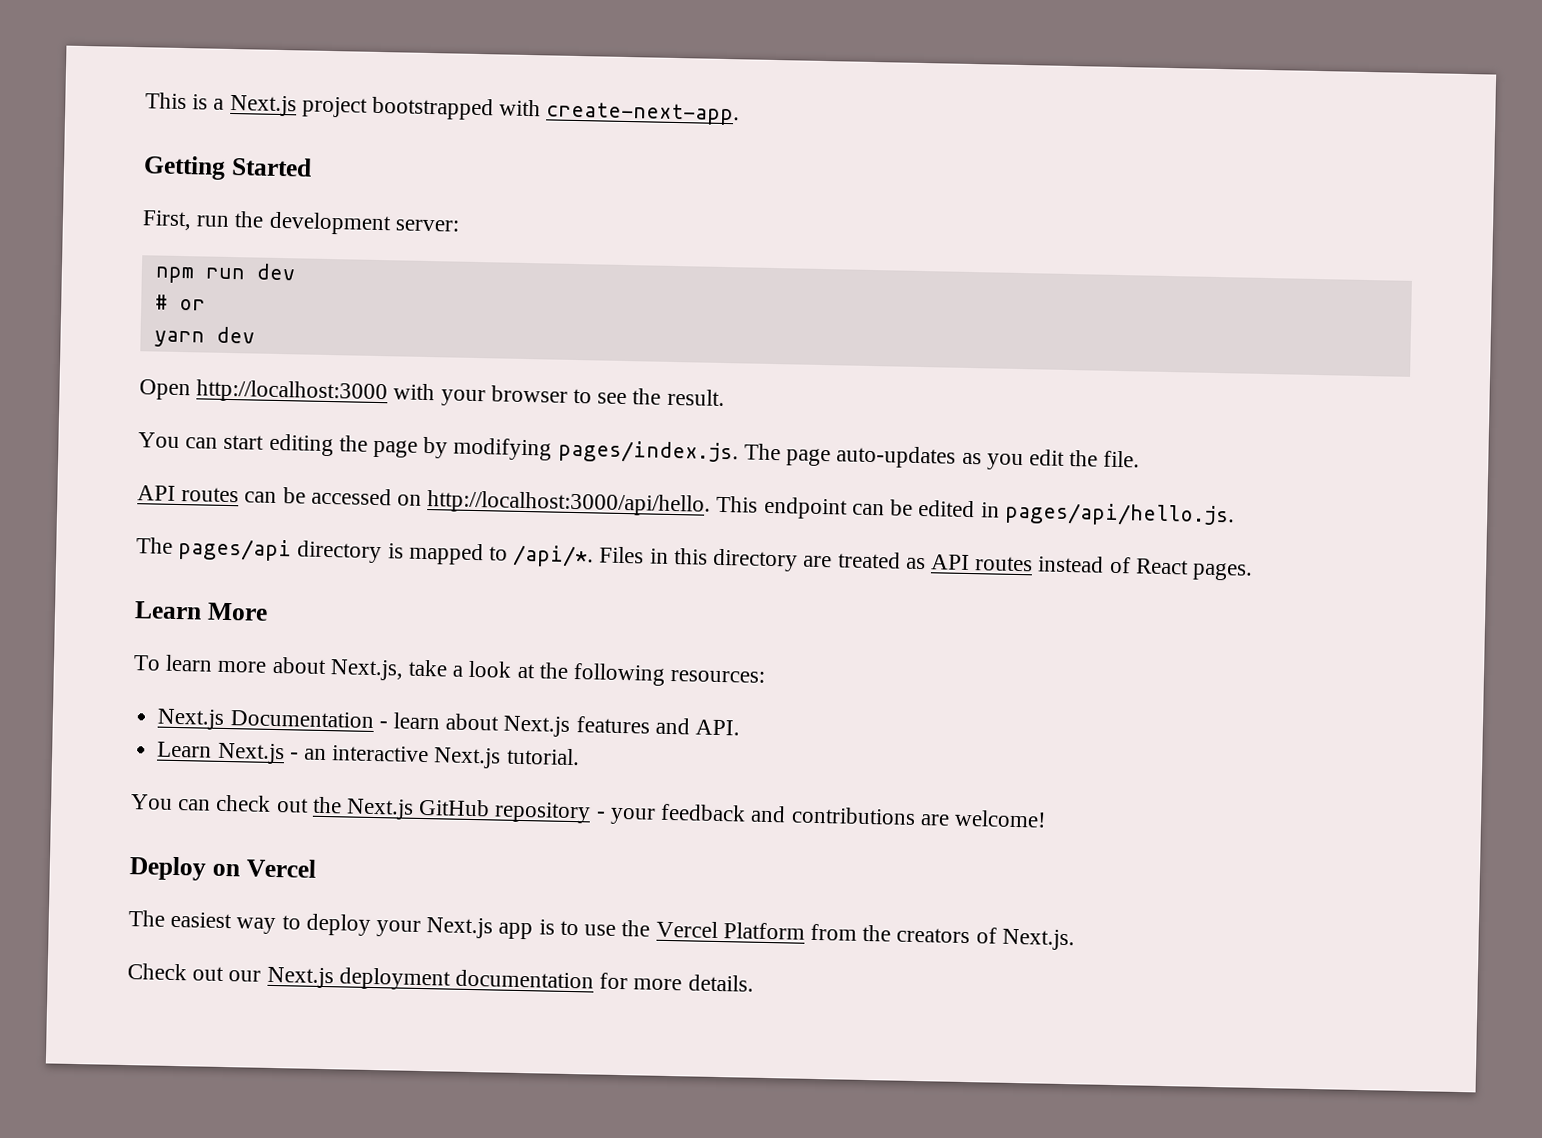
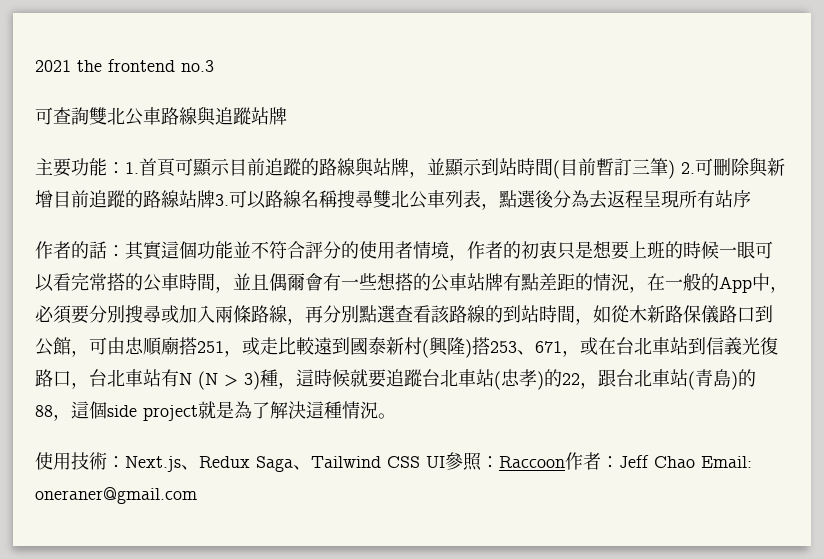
- This is a Next.js project bootstrapped with create-next-app.
- Getting Started
- First, run the development server:
- npm run dev
- # or
- yarn dev
- Open http://localhost:3000 with your browser to see the result.
- You can start editing the page by modifying pages/index.js. The page auto-updates as you edit the file.
- API routes can be accessed on http://localhost:3000/api/hello. This endpoint can be edited in pages/api/hello.js.
- The pages/api directory is mapped to /api/*. Files in this directory are treated as API routes instead of React pages.
- Learn More
- To learn more about Next.js, take a look at the following resources:
- Next.js Documentation - learn about Next.js features and API.
- Learn Next.js - an interactive Next.js tutorial.
- You can check out the Next.js GitHub repository - your feedback and contributions are welcome!
- Deploy on Vercel
- The easiest way to deploy your Next.js app is to use the Vercel Platform from the creators of Next.js.
- Check out our Next.js deployment documentation for more details.
+ 2021 the frontend no.3
+ 可查詢雙北公車路線與追蹤站牌
+ 主要功能：1.首頁可顯示目前追蹤的路線與站牌，並顯示到站時間(目前暫訂三筆) 2.可刪除與新增目前追蹤的路線站牌3.可以路線名稱搜尋雙北公車列表，點選後分為去返程呈現所有站序
+ 作者的話：其實這個功能並不符合評分的使用者情境，作者的初衷只是想要上班的時候一眼可以看完常搭的公車時間，並且偶爾會有一些想搭的公車站牌有點差距的情況，在一般的App中，必須要分別搜尋或加入兩條路線，再分別點選查看該路線的到站時間，如從木新路保儀路口到公館，可由忠順廟搭251，或走比較遠到國泰新村(興隆)搭253、671，或在台北車站到信義光復路口，台北車站有N (N > 3)種，這時候就要追蹤台北車站(忠孝)的22，跟台北車站(青島)的88，這個side project就是為了解決這種情況。
+ 使用技術：Next.js、Redux Saga、Tailwind CSS UI參照：Raccoon作者：Jeff Chao Email: oneraner@gmail.com

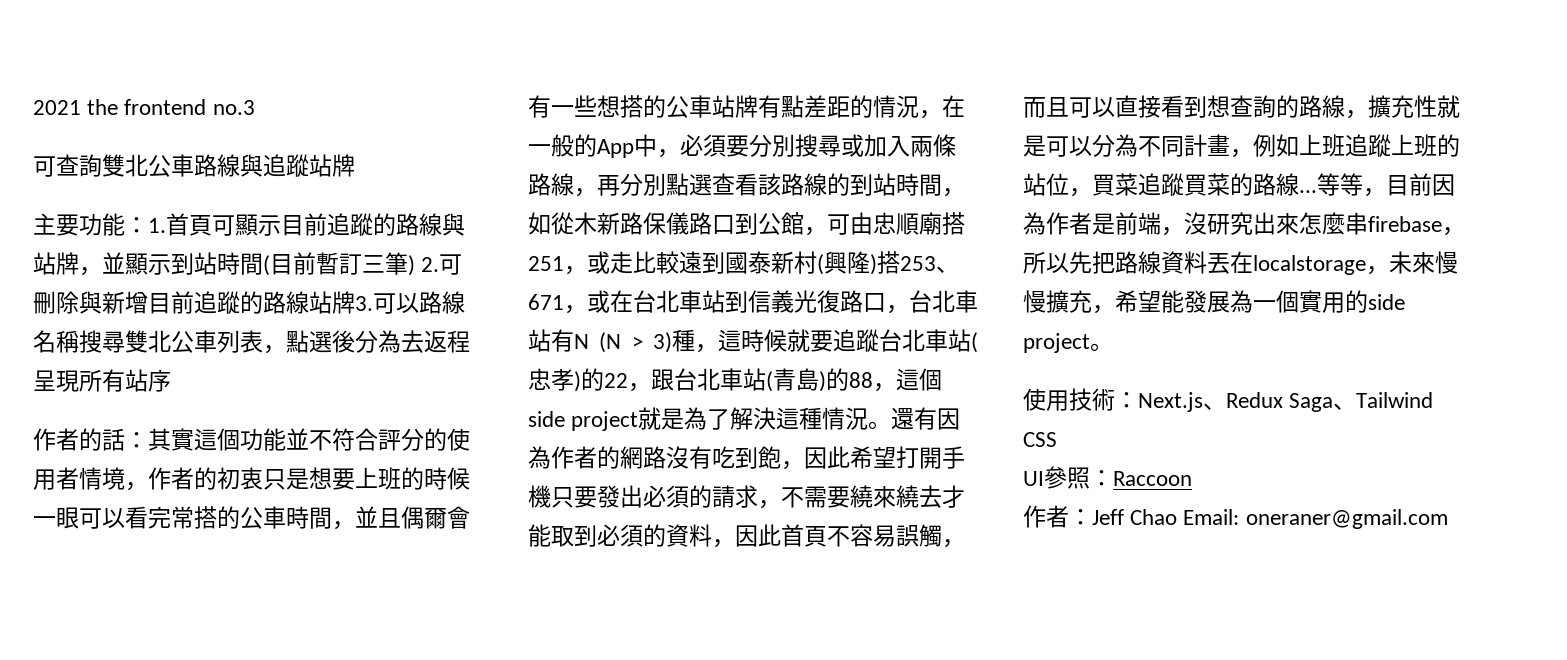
+ 還有因為作者的網路沒有吃到飽，因此希望打開手機只要發出必須的請求，不需要繞來繞去才能取到必須的資料，因此首頁不容易誤觸，而且可以直接看到想查詢的路線，擴充性就是可以分為不同計畫，例如上班追蹤上班的站位，買菜追蹤買菜的路線...等等，目前因為作者是前端，沒研究出來怎麼串firebase，所以先把路線資料丟在localstorage，未來慢慢擴充，希望能發展為一個實用的side project。
- 使用技術：Next.js、Redux Saga、Tailwind CSS UI參照：Raccoon作者：Jeff Chao Email: oneraner@gmail.com
+ 使用技術：Next.js、Redux Saga、Tailwind CSS
+ UI參照：Raccoon
+ 作者：Jeff Chao Email: oneraner@gmail.com

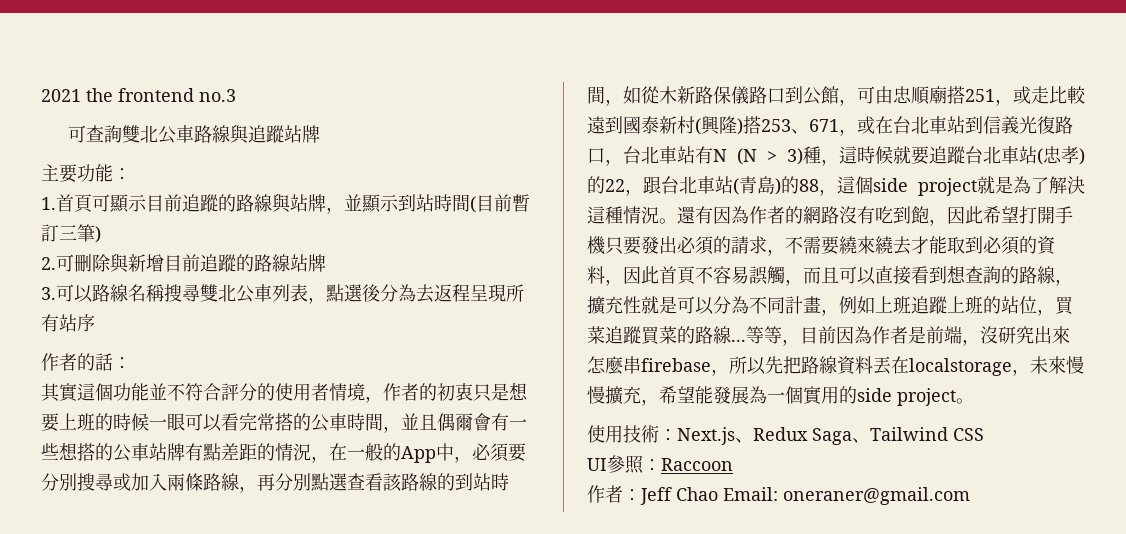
- 主要功能：1.首頁可顯示目前追蹤的路線與站牌，並顯示到站時間(目前暫訂三筆) 2.可刪除與新增目前追蹤的路線站牌3.可以路線名稱搜尋雙北公車列表，點選後分為去返程呈現所有站序
+ 主要功能：
+ 1.首頁可顯示目前追蹤的路線與站牌，並顯示到站時間(目前暫訂三筆)
+ 2.可刪除與新增目前追蹤的路線站牌
+ 3.可以路線名稱搜尋雙北公車列表，點選後分為去返程呈現所有站序
- 作者的話：其實這個功能並不符合評分的使用者情境，作者的初衷只是想要上班的時候一眼可以看完常搭的公車時間，並且偶爾會有一些想搭的公車站牌有點差距的情況，在一般的App中，必須要分別搜尋或加入兩條路線，再分別點選查看該路線的到站時間，如從木新路保儀路口到公館，可由忠順廟搭251，或走比較遠到國泰新村(興隆)搭253、671，或在台北車站到信義光復路口，台北車站有N (N > 3)種，這時候就要追蹤台北車站(忠孝)的22，跟台北車站(青島)的88，這個side project就是為了解決這種情況。
+ 作者的話：
+ 其實這個功能並不符合評分的使用者情境，作者的初衷只是想要上班的時候一眼可以看完常搭的公車時間，並且偶爾會有一些想搭的公車站牌有點差距的情況，在一般的App中，必須要分別搜尋或加入兩條路線，再分別點選查看該路線的到站時間，如從木新路保儀路口到公館，可由忠順廟搭251，或走比較遠到國泰新村(興隆)搭253、671，或在台北車站到信義光復路口，台北車站有N (N > 3)種，這時候就要追蹤台北車站(忠孝)的22，跟台北車站(青島)的88，這個side project就是為了解決這種情況。

